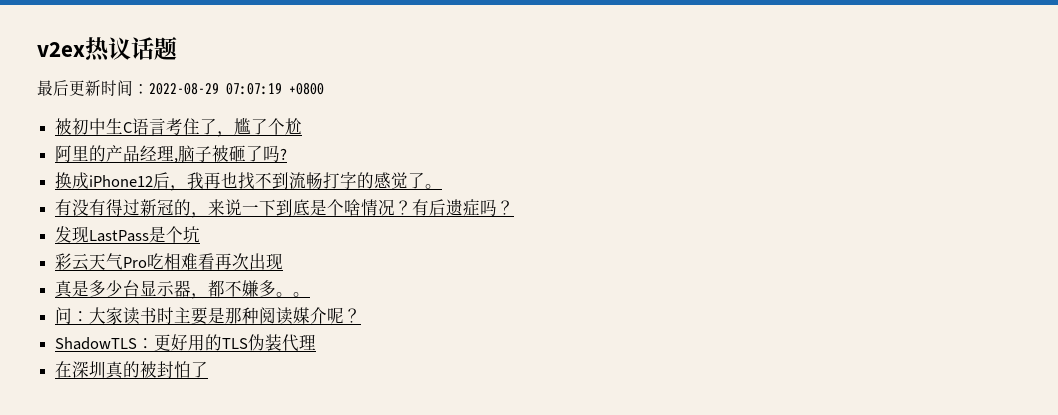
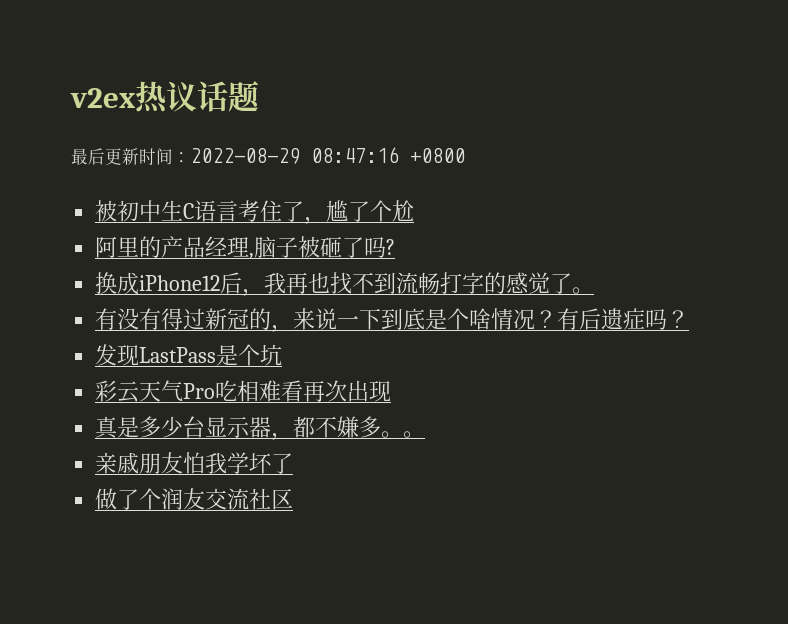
- 最后更新时间：2022-08-29 07:07:19 +0800
+ 最后更新时间：2022-08-29 08:47:16 +0800
- 问：大家读书时主要是那种阅读媒介呢？
- ShadowTLS：更好用的TLS伪装代理
- 在深圳真的被封怕了
+ 亲戚朋友怕我学坏了
+ 做了个润友交流社区

